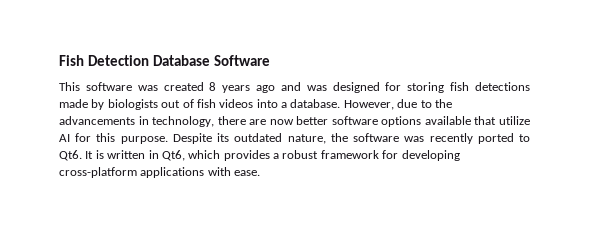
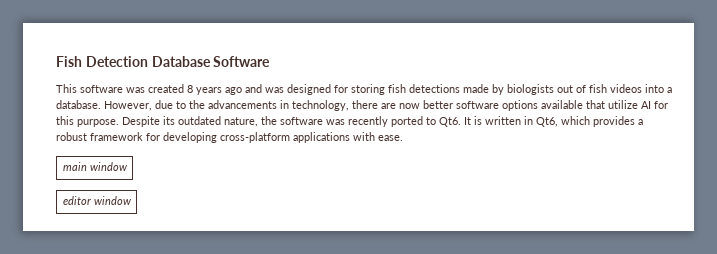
+ main window
+ editor window

